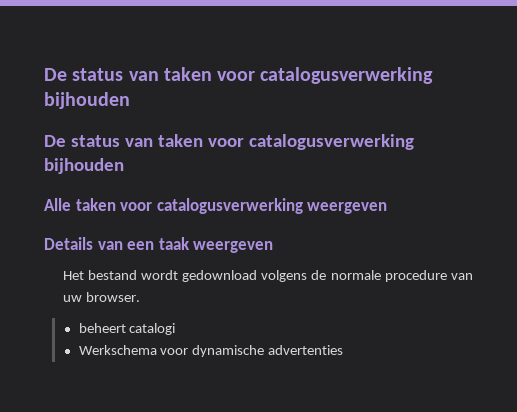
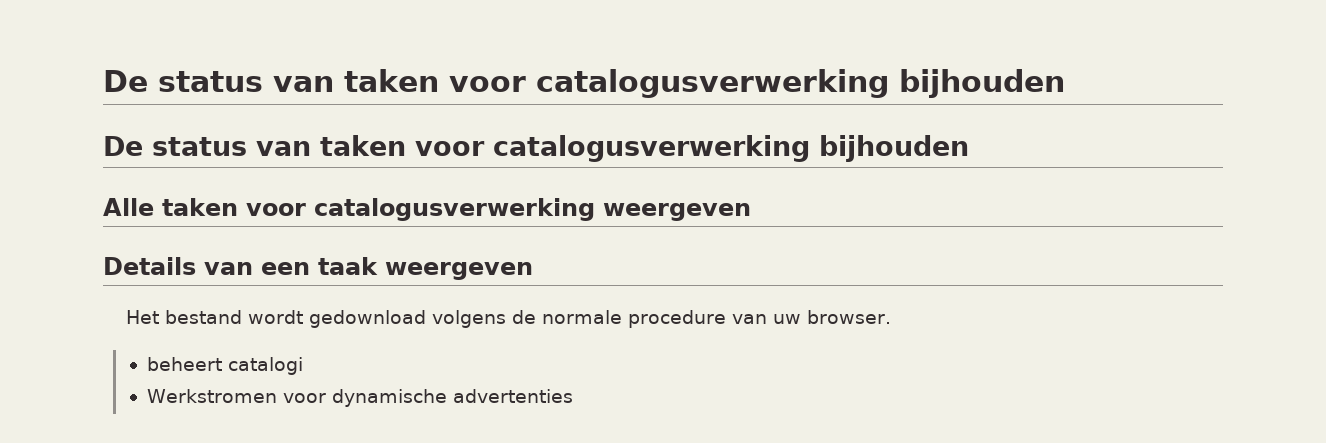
- Werkschema voor dynamische advertenties
+ Werkstromen voor dynamische advertenties

